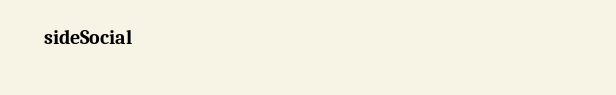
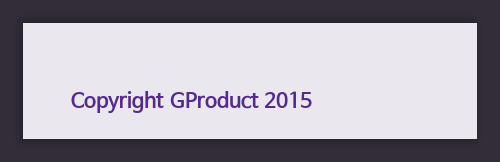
- sideSocial
+ Copyright GProduct 2015

